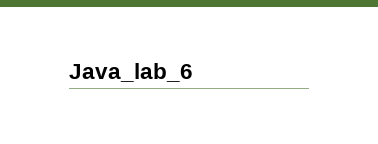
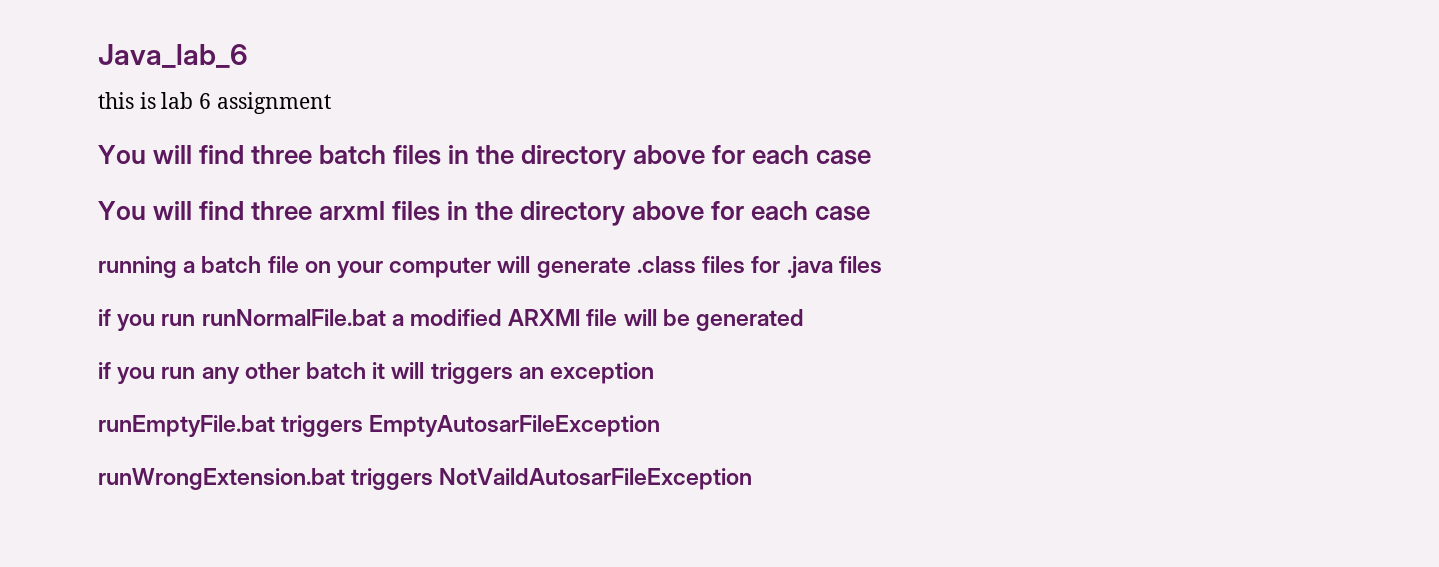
+ this is lab 6 assignment
+ You will find three batch files in the directory above for each case
+ You will find three arxml files in the directory above for each case
+ running a batch file on your computer will generate .class files for .java files
+ if you run runNormalFile.bat a modified ARXMl file will be generated
+ if you run any other batch it will triggers an exception
+ runEmptyFile.bat triggers EmptyAutosarFileException
+ runWrongExtension.bat triggers NotVaildAutosarFileException

